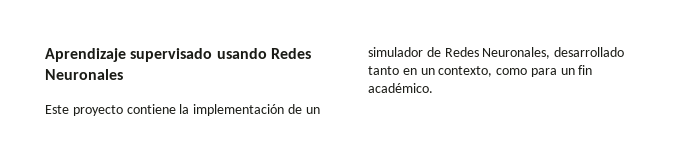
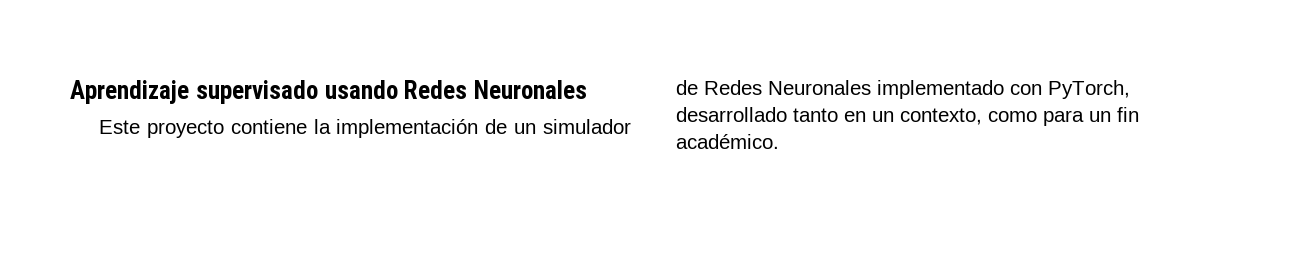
- Este proyecto contiene la implementación de un simulador de Redes Neuronales, desarrollado tanto en un contexto, como para un fin académico.
+ Este proyecto contiene la implementación de un simulador de Redes Neuronales implementado con PyTorch, desarrollado tanto en un contexto, como para un fin académico.

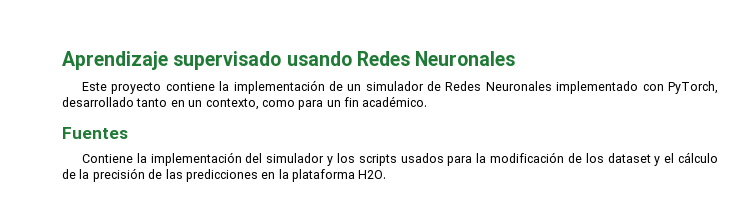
+ Fuentes
+ Contiene la implementación del simulador y los scripts usados para la modificación de los dataset y el cálculo de la precisión de las predicciones en la plataforma H2O.

